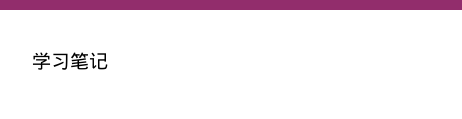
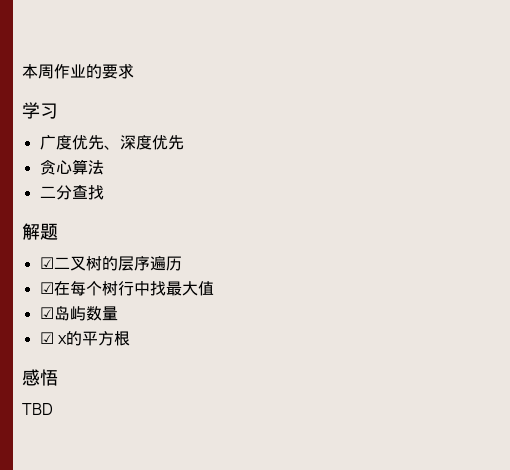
- 学习笔记
+ 本周作业的要求
+ 学习
+ 广度优先、深度优先
+ 贪心算法
+ 二分查找
+ 解题
+ ☑二叉树的层序遍历
+ ☑在每个树行中找最大值
+ ☑岛屿数量
+ ☑ x的平方根
+ 感悟
+ TBD

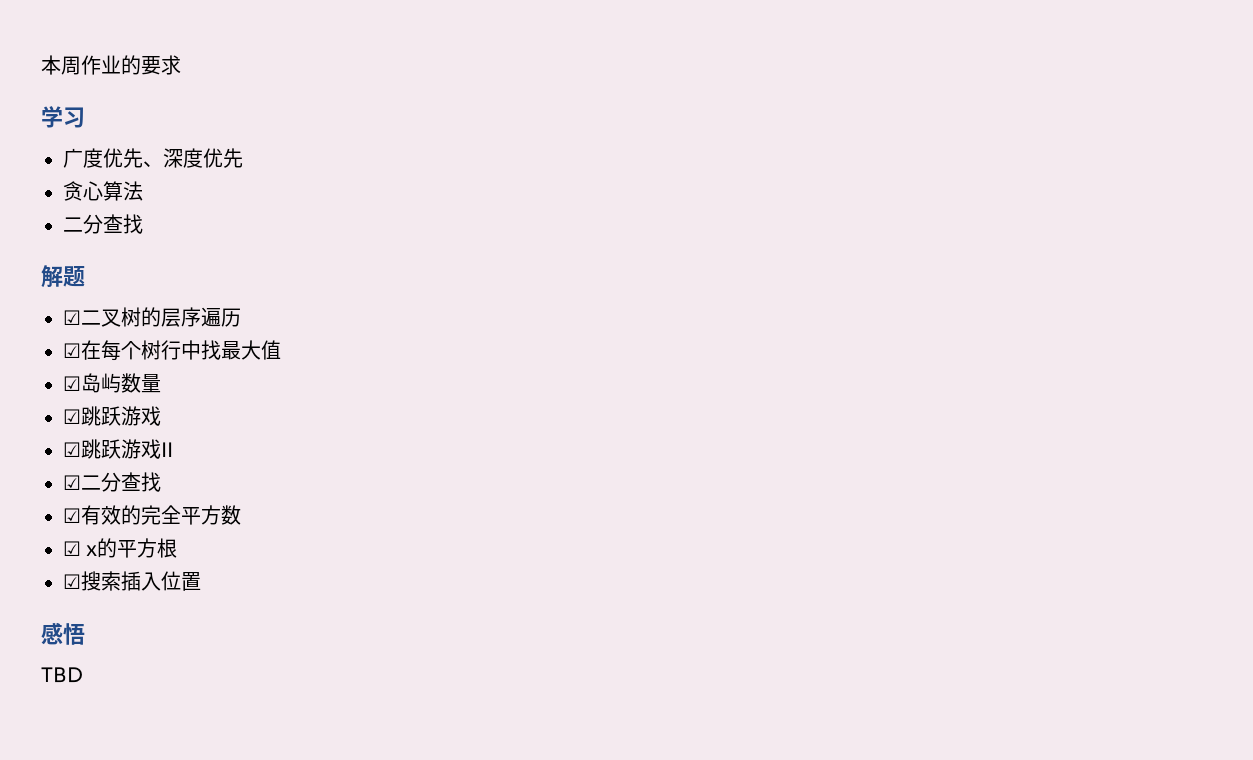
  ☑岛屿数量
+ ☑跳跃游戏
+ ☑跳跃游戏II
+ ☑二分查找
+ ☑有效的完全平方数
+ ☑搜索插入位置

